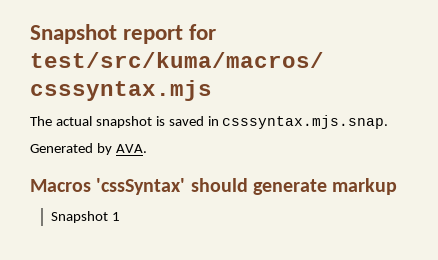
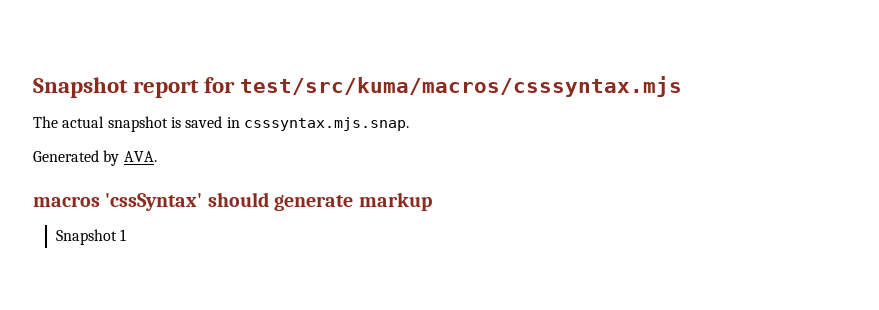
- Macros 'cssSyntax' should generate markup
+ macros 'cssSyntax' should generate markup

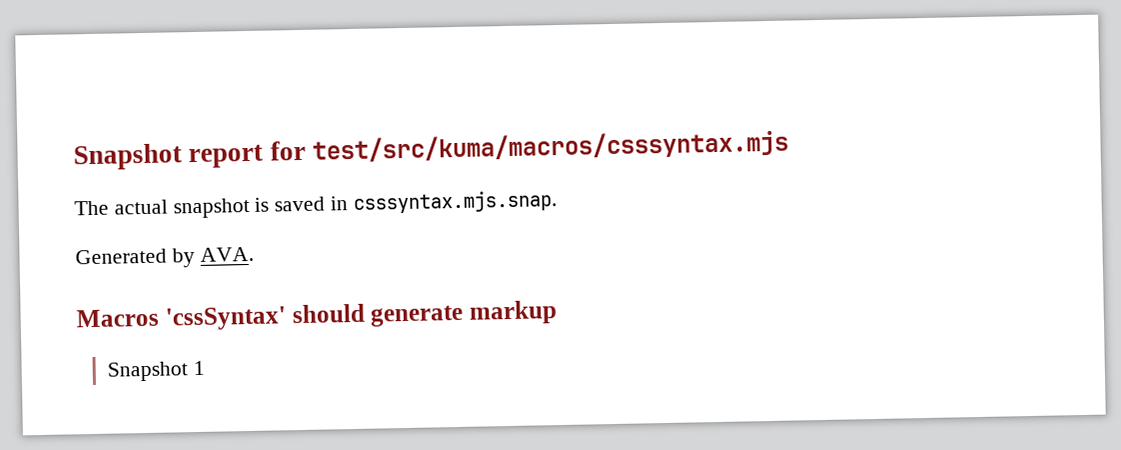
- macros 'cssSyntax' should generate markup
+ Macros 'cssSyntax' should generate markup

